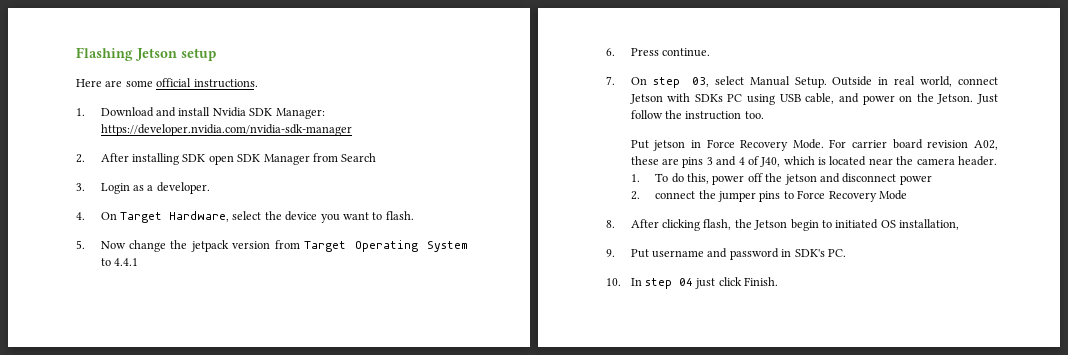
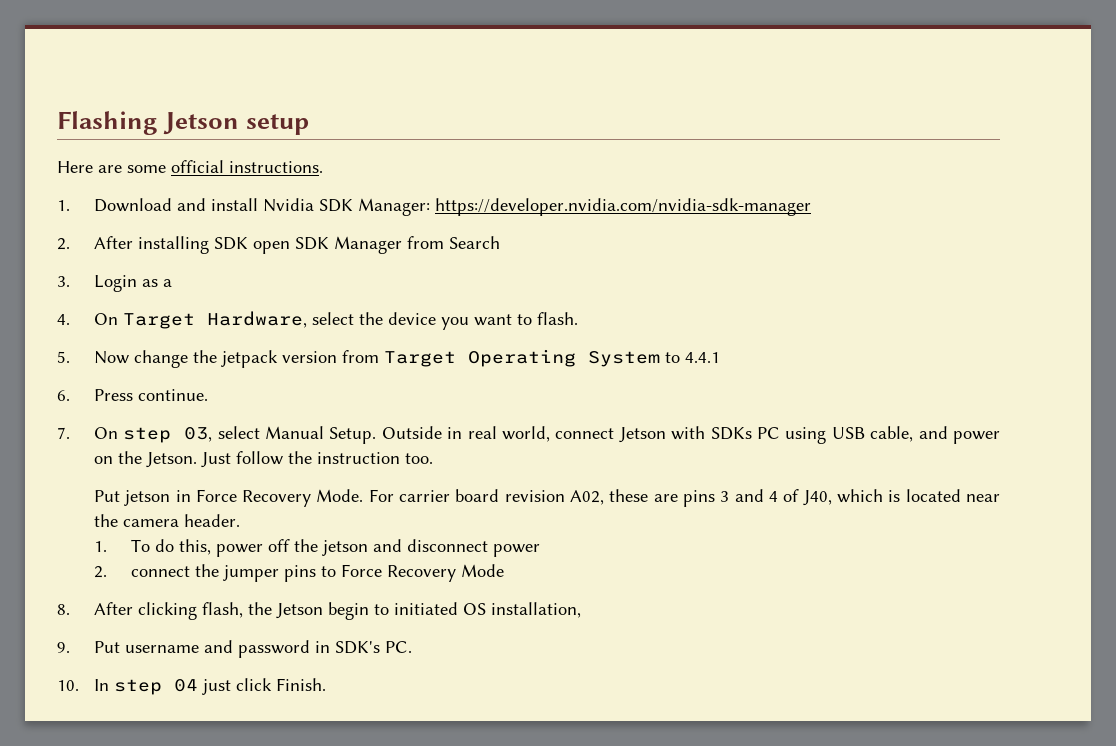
- 3. Login as a developer.
+ 3. Login as a

